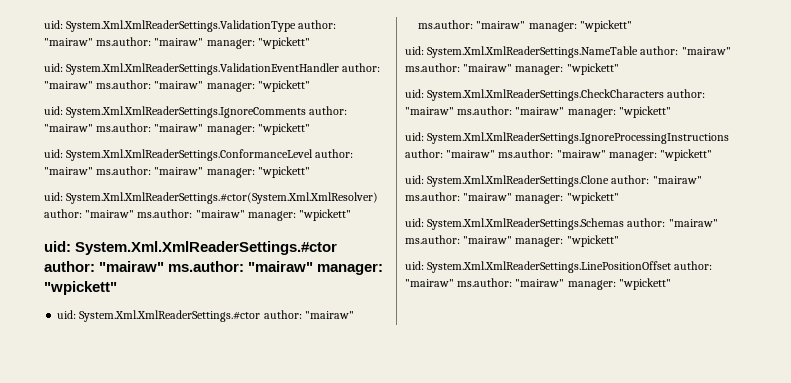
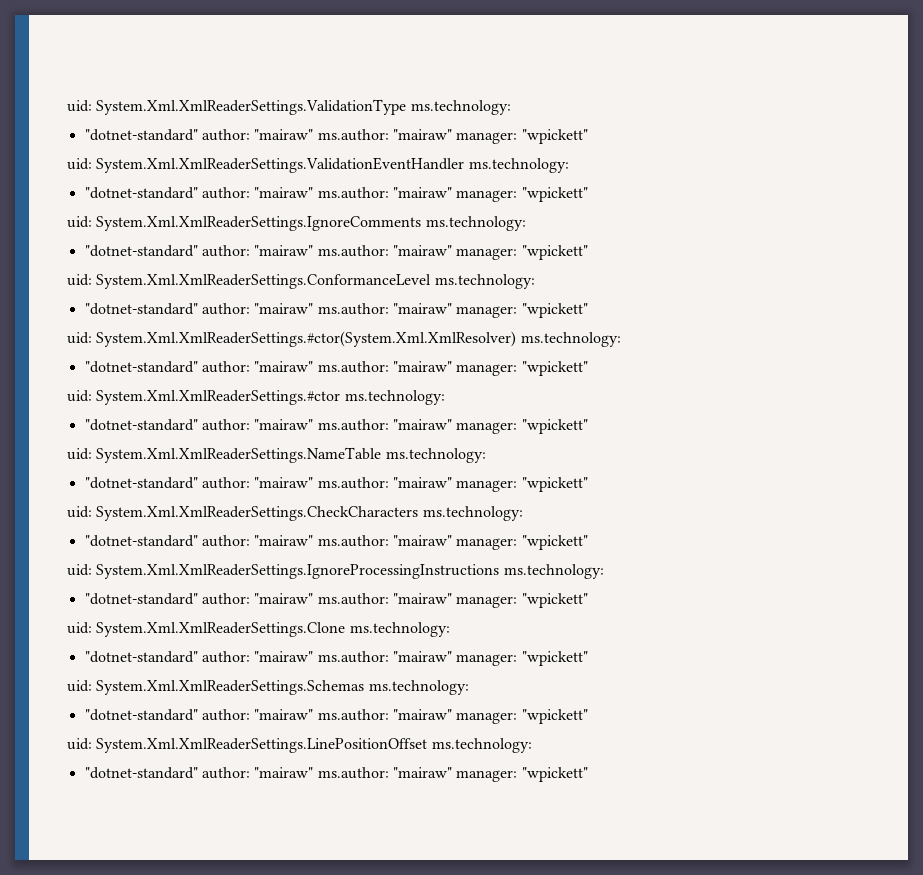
- uid: System.Xml.XmlReaderSettings.ValidationType author: "mairaw" ms.author: "mairaw" manager: "wpickett"
+ uid: System.Xml.XmlReaderSettings.ValidationType ms.technology:
+ "dotnet-standard" author: "mairaw" ms.author: "mairaw" manager: "wpickett"
- uid: System.Xml.XmlReaderSettings.ValidationEventHandler author: "mairaw" ms.author: "mairaw" manager: "wpickett"
+ uid: System.Xml.XmlReaderSettings.ValidationEventHandler ms.technology:
+ "dotnet-standard" author: "mairaw" ms.author: "mairaw" manager: "wpickett"
- uid: System.Xml.XmlReaderSettings.IgnoreComments author: "mairaw" ms.author: "mairaw" manager: "wpickett"
+ uid: System.Xml.XmlReaderSettings.IgnoreComments ms.technology:
+ "dotnet-standard" author: "mairaw" ms.author: "mairaw" manager: "wpickett"
- uid: System.Xml.XmlReaderSettings.ConformanceLevel author: "mairaw" ms.author: "mairaw" manager: "wpickett"
+ uid: System.Xml.XmlReaderSettings.ConformanceLevel ms.technology:
+ "dotnet-standard" author: "mairaw" ms.author: "mairaw" manager: "wpickett"
- uid: System.Xml.XmlReaderSettings.#ctor(System.Xml.XmlResolver) author: "mairaw" ms.author: "mairaw" manager: "wpickett"
- uid: System.Xml.XmlReaderSettings.#ctor author: "mairaw" ms.author: "mairaw" manager: "wpickett"
- uid: System.Xml.XmlReaderSettings.#ctor author: "mairaw" ms.author: "mairaw" manager: "wpickett"
+ uid: System.Xml.XmlReaderSettings.#ctor(System.Xml.XmlResolver) ms.technology:
+ "dotnet-standard" author: "mairaw" ms.author: "mairaw" manager: "wpickett"
+ uid: System.Xml.XmlReaderSettings.#ctor ms.technology:
+ "dotnet-standard" author: "mairaw" ms.author: "mairaw" manager: "wpickett"
- uid: System.Xml.XmlReaderSettings.NameTable author: "mairaw" ms.author: "mairaw" manager: "wpickett"
+ uid: System.Xml.XmlReaderSettings.NameTable ms.technology:
+ "dotnet-standard" author: "mairaw" ms.author: "mairaw" manager: "wpickett"
- uid: System.Xml.XmlReaderSettings.CheckCharacters author: "mairaw" ms.author: "mairaw" manager: "wpickett"
+ uid: System.Xml.XmlReaderSettings.CheckCharacters ms.technology:
+ "dotnet-standard" author: "mairaw" ms.author: "mairaw" manager: "wpickett"
- uid: System.Xml.XmlReaderSettings.IgnoreProcessingInstructions author: "mairaw" ms.author: "mairaw" manager: "wpickett"
+ uid: System.Xml.XmlReaderSettings.IgnoreProcessingInstructions ms.technology:
+ "dotnet-standard" author: "mairaw" ms.author: "mairaw" manager: "wpickett"
- uid: System.Xml.XmlReaderSettings.Clone author: "mairaw" ms.author: "mairaw" manager: "wpickett"
+ uid: System.Xml.XmlReaderSettings.Clone ms.technology:
+ "dotnet-standard" author: "mairaw" ms.author: "mairaw" manager: "wpickett"
- uid: System.Xml.XmlReaderSettings.Schemas author: "mairaw" ms.author: "mairaw" manager: "wpickett"
+ uid: System.Xml.XmlReaderSettings.Schemas ms.technology:
+ "dotnet-standard" author: "mairaw" ms.author: "mairaw" manager: "wpickett"
- uid: System.Xml.XmlReaderSettings.LinePositionOffset author: "mairaw" ms.author: "mairaw" manager: "wpickett"
+ uid: System.Xml.XmlReaderSettings.LinePositionOffset ms.technology:
+ "dotnet-standard" author: "mairaw" ms.author: "mairaw" manager: "wpickett"

